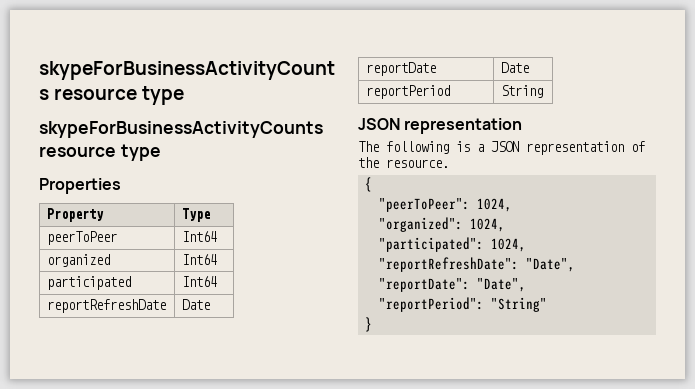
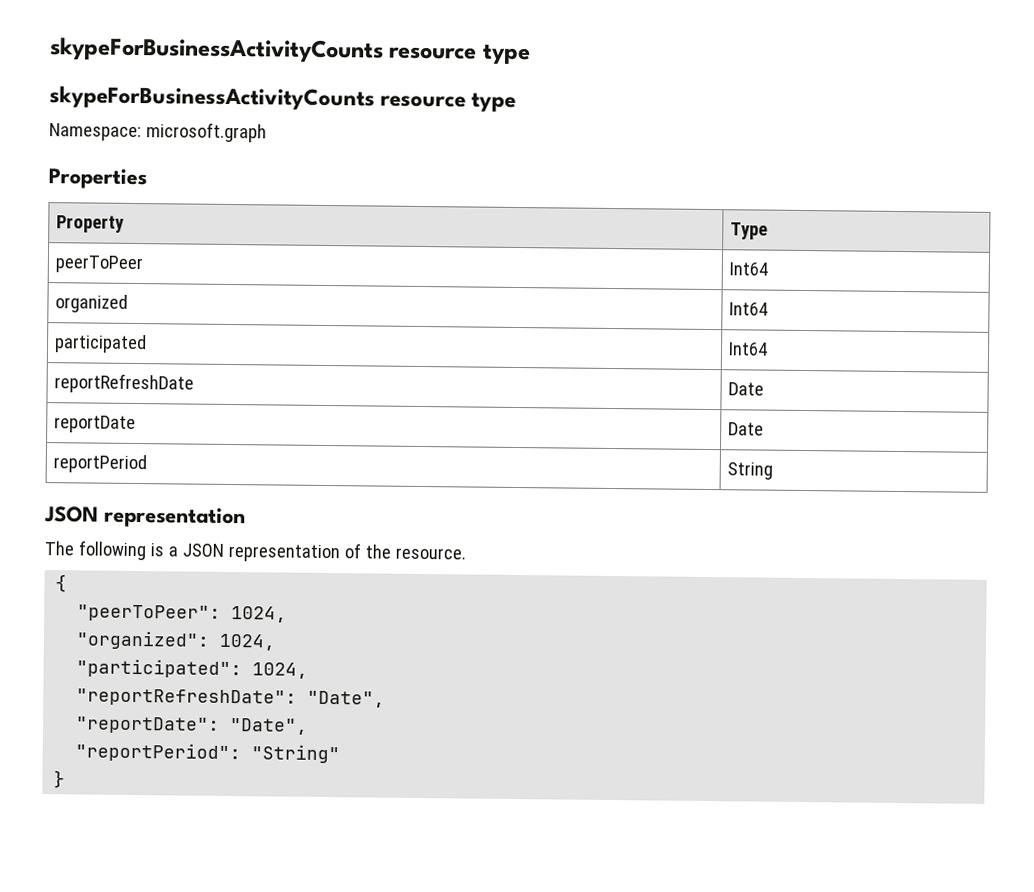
+ Namespace: microsoft.graph

